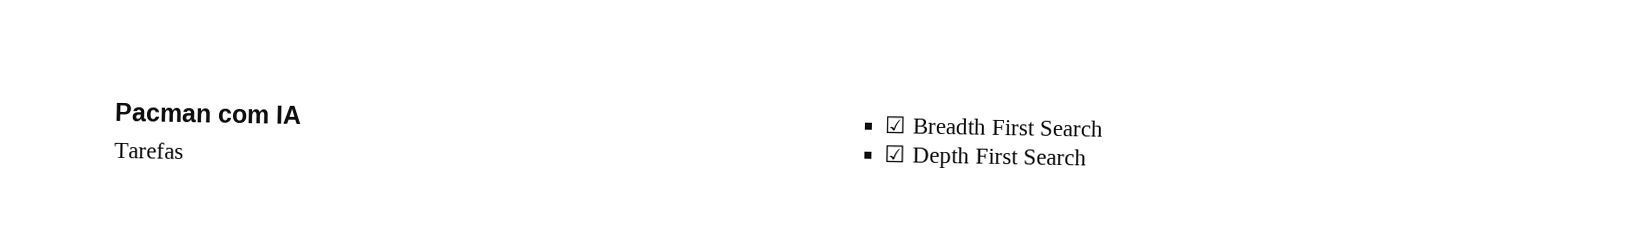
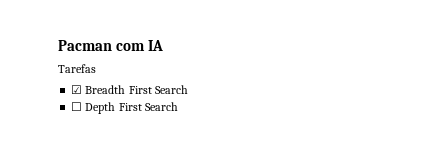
- ☑ Depth First Search
+ ☐ Depth First Search

